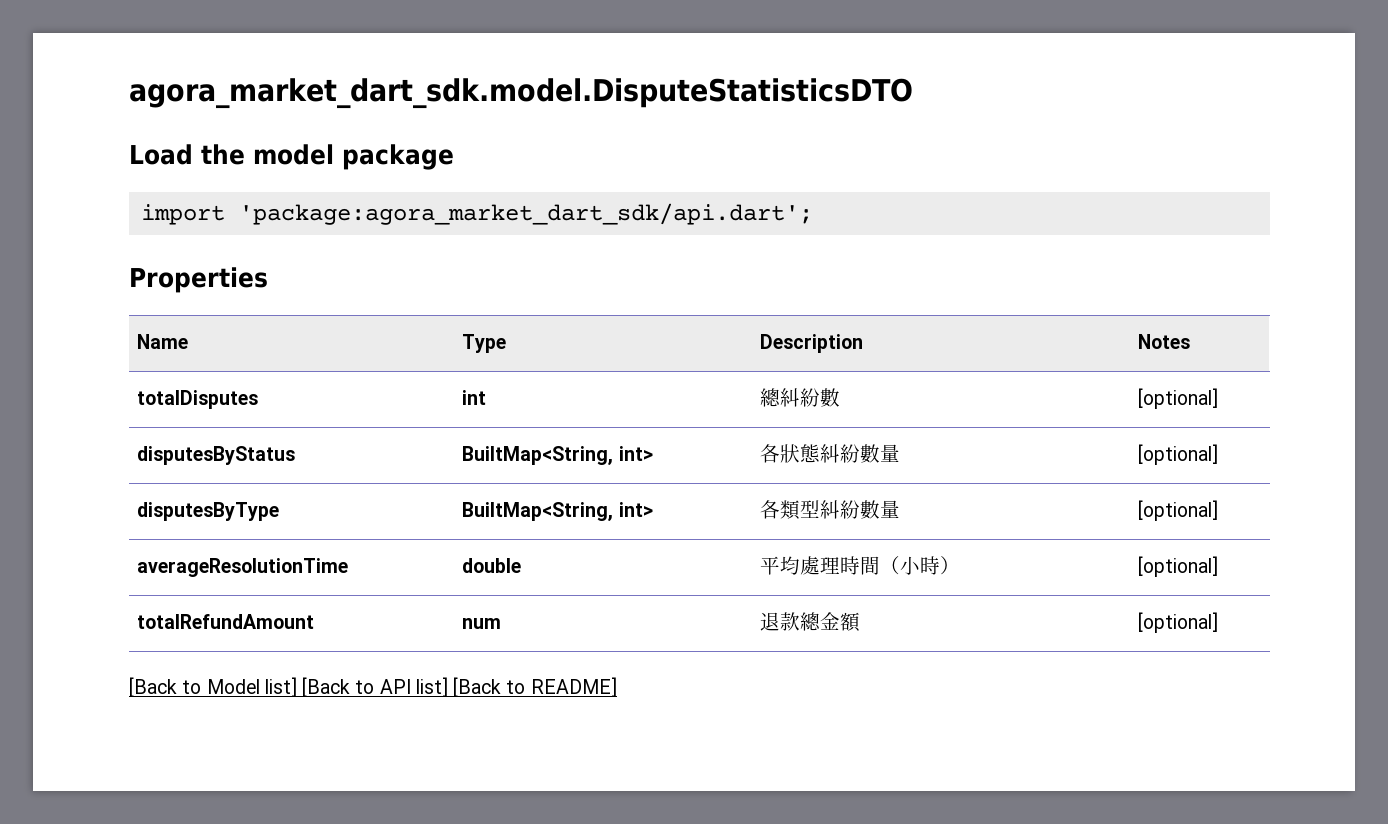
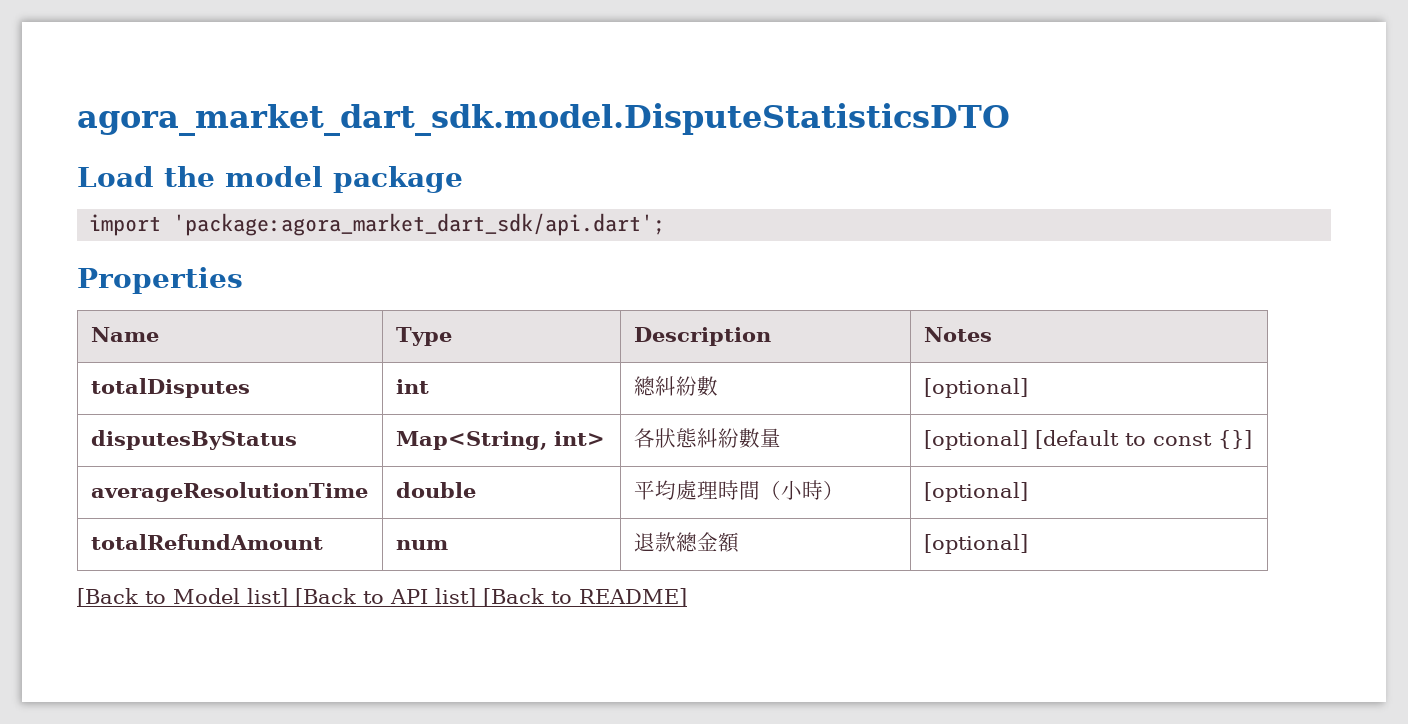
- disputesByStatus | BuiltMap<String, int> | 各狀態糾紛數量 | [optional]
- disputesByType | BuiltMap<String, int> | 各類型糾紛數量 | [optional]
+ disputesByStatus | Map<String, int> | 各狀態糾紛數量 | [optional] [default to const {}]

